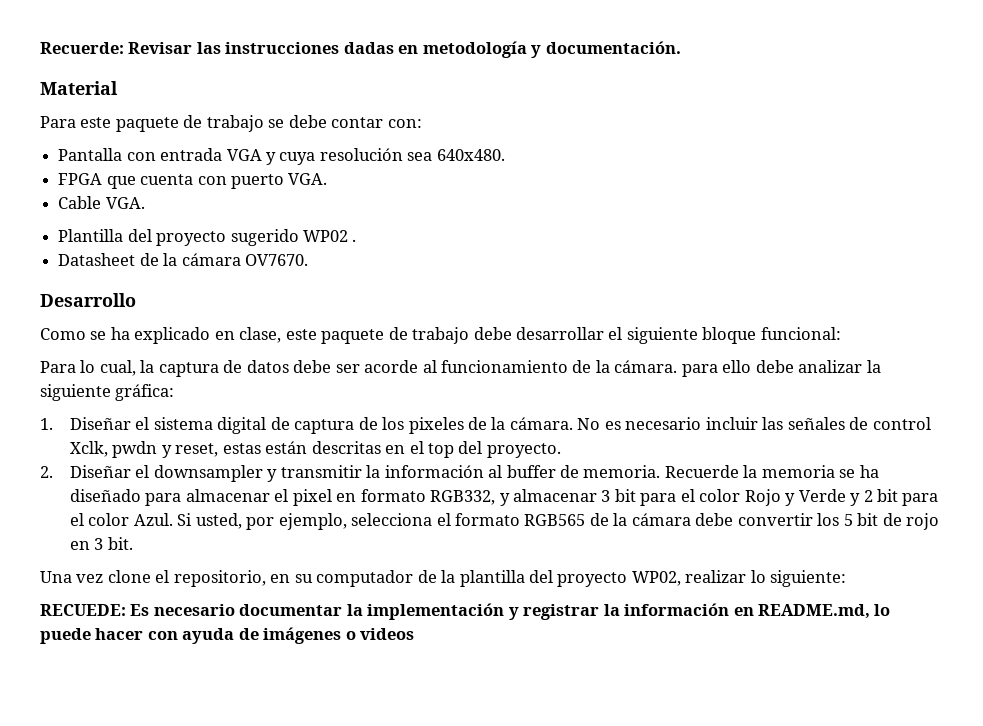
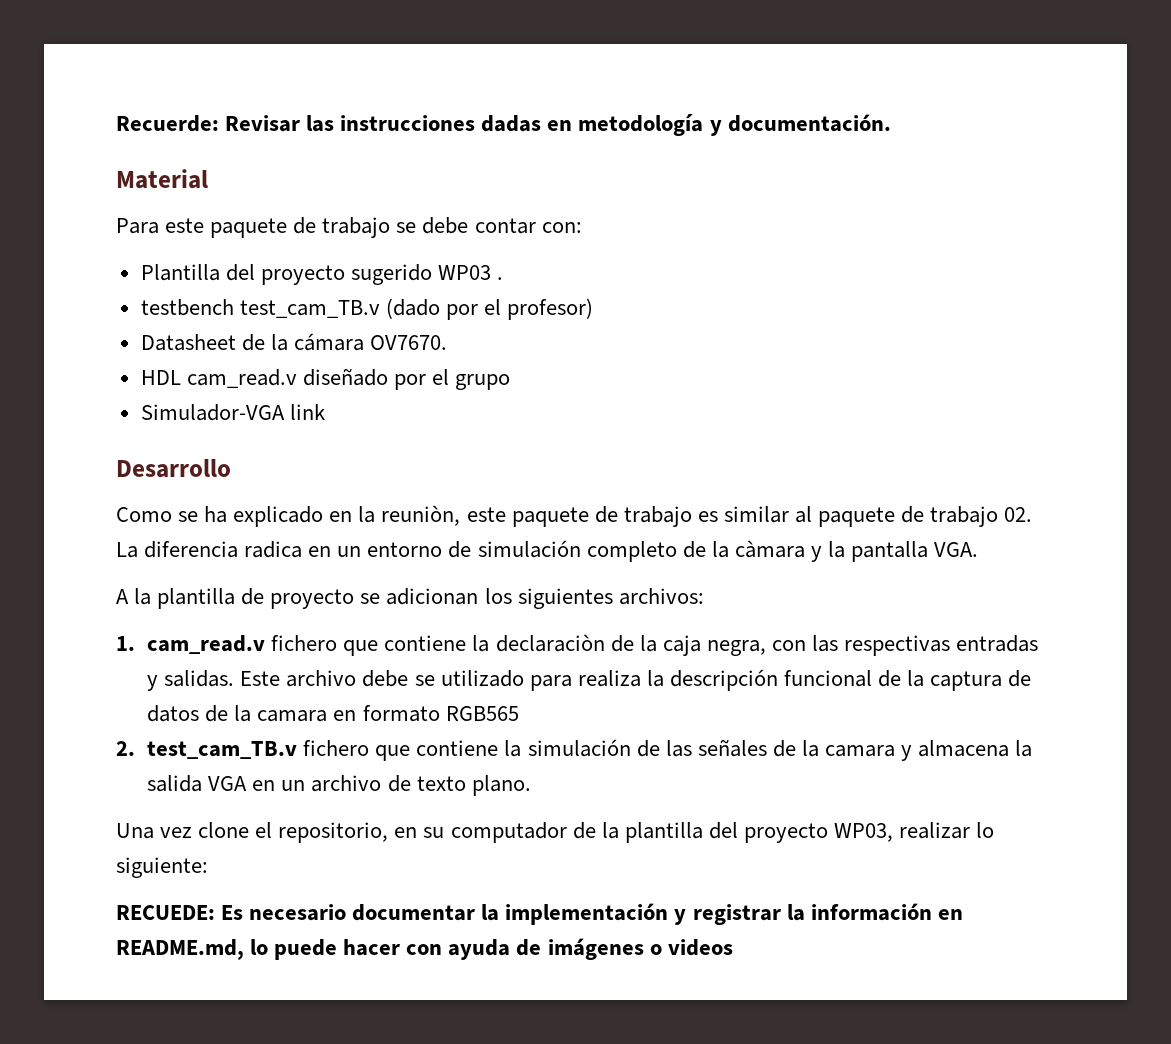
- Pantalla con entrada VGA y cuya resolución sea 640x480.
- FPGA que cuenta con puerto VGA.
- Cable VGA.
- Plantilla del proyecto sugerido WP02 .
+ Plantilla del proyecto sugerido WP03 .
+ testbench test_cam_TB.v (dado por el profesor)
+ HDL cam_read.v diseñado por el grupo
+ Simulador-VGA link
- Como se ha explicado en clase, este paquete de trabajo debe desarrollar el siguiente bloque funcional:
- Para lo cual, la captura de datos debe ser acorde al funcionamiento de la cámara. para ello debe analizar la siguiente gráfica:
- 1. Diseñar el sistema digital de captura de los pixeles de la cámara. No es necesario incluir las señales de control Xclk, pwdn y reset, estas están descritas en el top del proyecto.
- 2. Diseñar el downsampler y transmitir la información al buffer de memoria. Recuerde la memoria se ha diseñado para almacenar el pixel en formato RGB332, y almacenar 3 bit para el color Rojo y Verde y 2 bit para el color Azul. Si usted, por ejemplo, selecciona el formato RGB565 de la cámara debe convertir los 5 bit de rojo en 3 bit.
+ Como se ha explicado en la reuniòn, este paquete de trabajo es similar al paquete de trabajo 02. La diferencia radica en un entorno de simulación completo de la càmara y la pantalla VGA.
+ A la plantilla de proyecto se adicionan los siguientes archivos:
+ 1. cam_read.v fichero que contiene la declaraciòn de la caja negra, con las respectivas entradas y salidas. Este archivo debe se utilizado para realiza la descripción funcional de la captura de datos de la camara en formato RGB565
+ 2. test_cam_TB.v fichero que contiene la simulación de las señales de la camara y almacena la salida VGA en un archivo de texto plano.
- Una vez clone el repositorio, en su computador de la plantilla del proyecto WP02, realizar lo siguiente:
+ Una vez clone el repositorio, en su computador de la plantilla del proyecto WP03, realizar lo siguiente:

